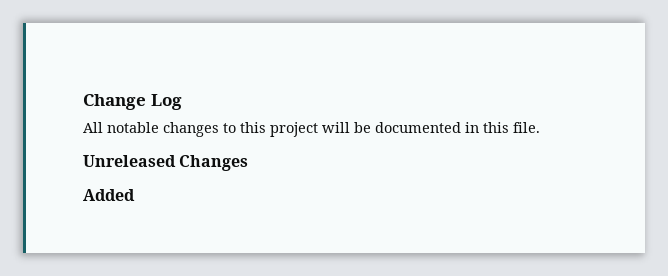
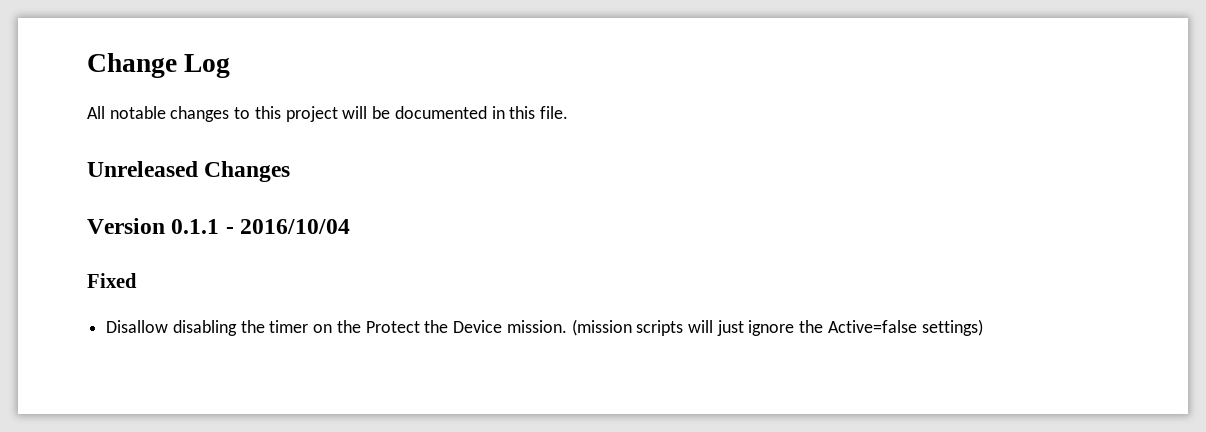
- Added
+ Version 0.1.1 - 2016/10/04
+ Fixed
+ Disallow disabling the timer on the Protect the Device mission. (mission scripts will just ignore the Active=false settings)

